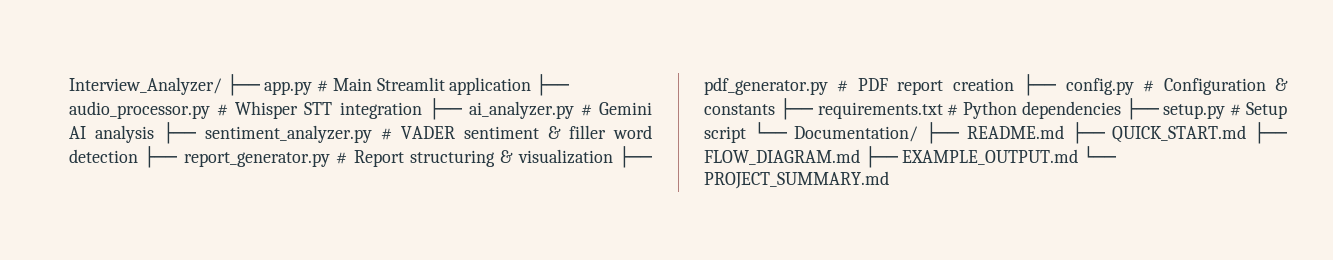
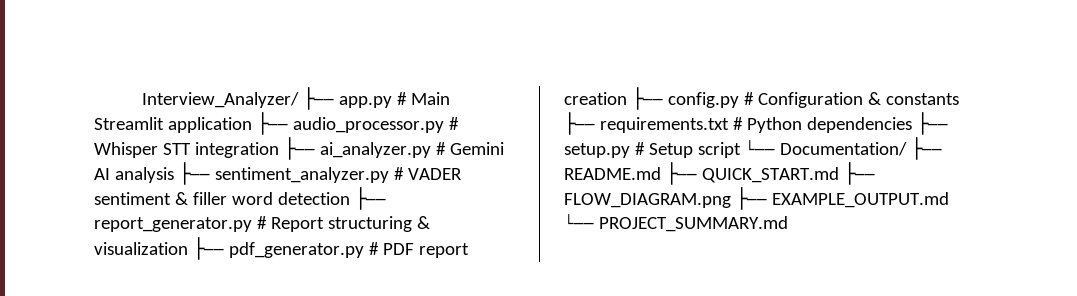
- Interview_Analyzer/ ├── app.py # Main Streamlit application ├── audio_processor.py # Whisper STT integration ├── ai_analyzer.py # Gemini AI analysis ├── sentiment_analyzer.py # VADER sentiment & filler word detection ├── report_generator.py # Report structuring & visualization ├── pdf_generator.py # PDF report creation ├── config.py # Configuration & constants ├── requirements.txt # Python dependencies ├── setup.py # Setup script └── Documentation/ ├── README.md ├── QUICK_START.md ├── FLOW_DIAGRAM.md ├── EXAMPLE_OUTPUT.md └── PROJECT_SUMMARY.md
+ Interview_Analyzer/ ├── app.py # Main Streamlit application ├── audio_processor.py # Whisper STT integration ├── ai_analyzer.py # Gemini AI analysis ├── sentiment_analyzer.py # VADER sentiment & filler word detection ├── report_generator.py # Report structuring & visualization ├── pdf_generator.py # PDF report creation ├── config.py # Configuration & constants ├── requirements.txt # Python dependencies ├── setup.py # Setup script └── Documentation/ ├── README.md ├── QUICK_START.md ├── FLOW_DIAGRAM.png ├── EXAMPLE_OUTPUT.md └── PROJECT_SUMMARY.md

